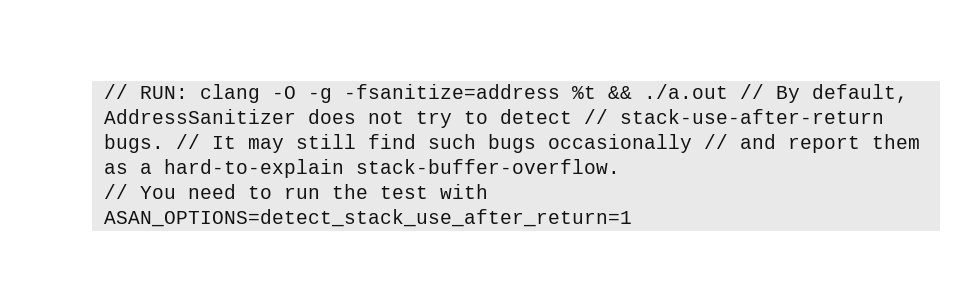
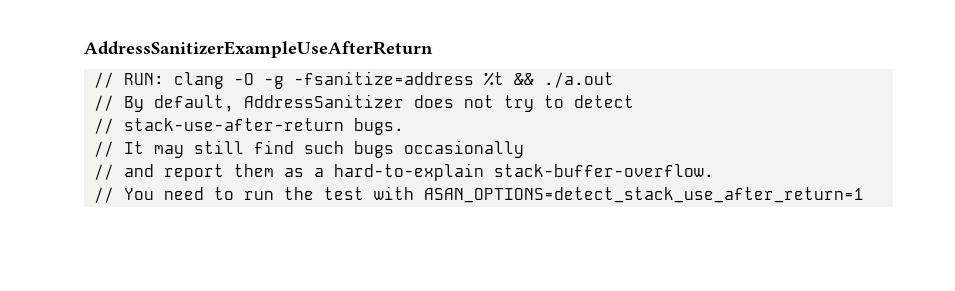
+ AddressSanitizerExampleUseAfterReturn
- // RUN: clang -O -g -fsanitize=address %t && ./a.out // By default, AddressSanitizer does not try to detect // stack-use-after-return bugs. // It may still find such bugs occasionally // and report them as a hard-to-explain stack-buffer-overflow.
+ // RUN: clang -O -g -fsanitize=address %t && ./a.out
+ // By default, AddressSanitizer does not try to detect
+ // stack-use-after-return bugs.
+ // It may still find such bugs occasionally
+ // and report them as a hard-to-explain stack-buffer-overflow.

